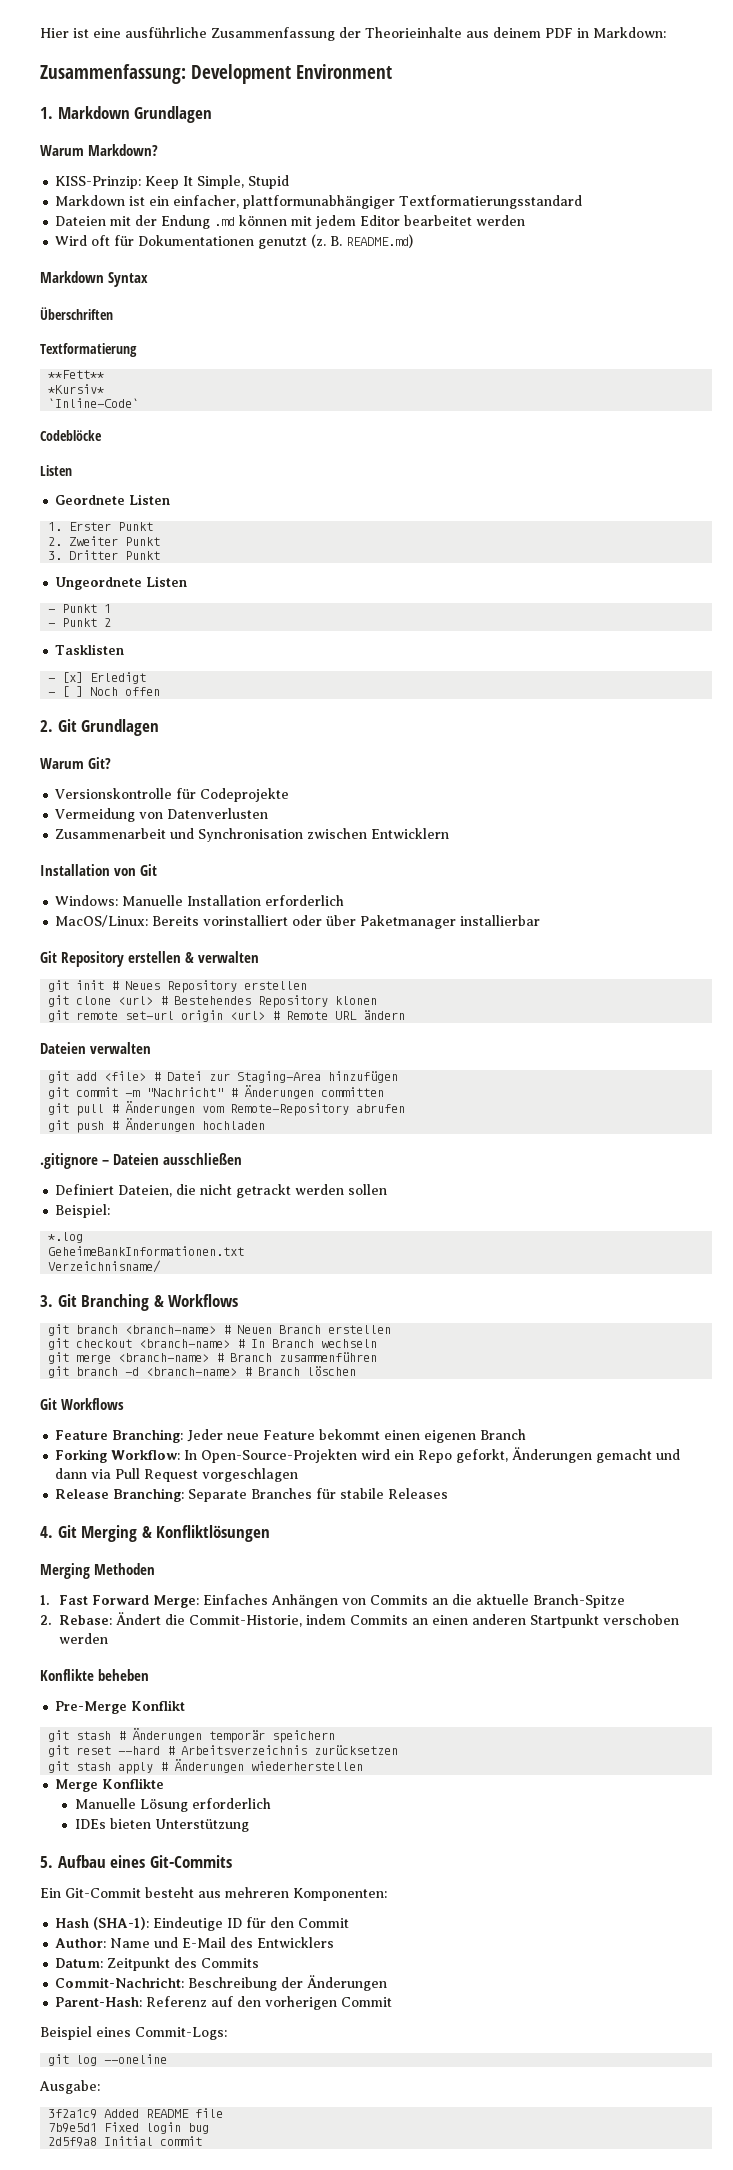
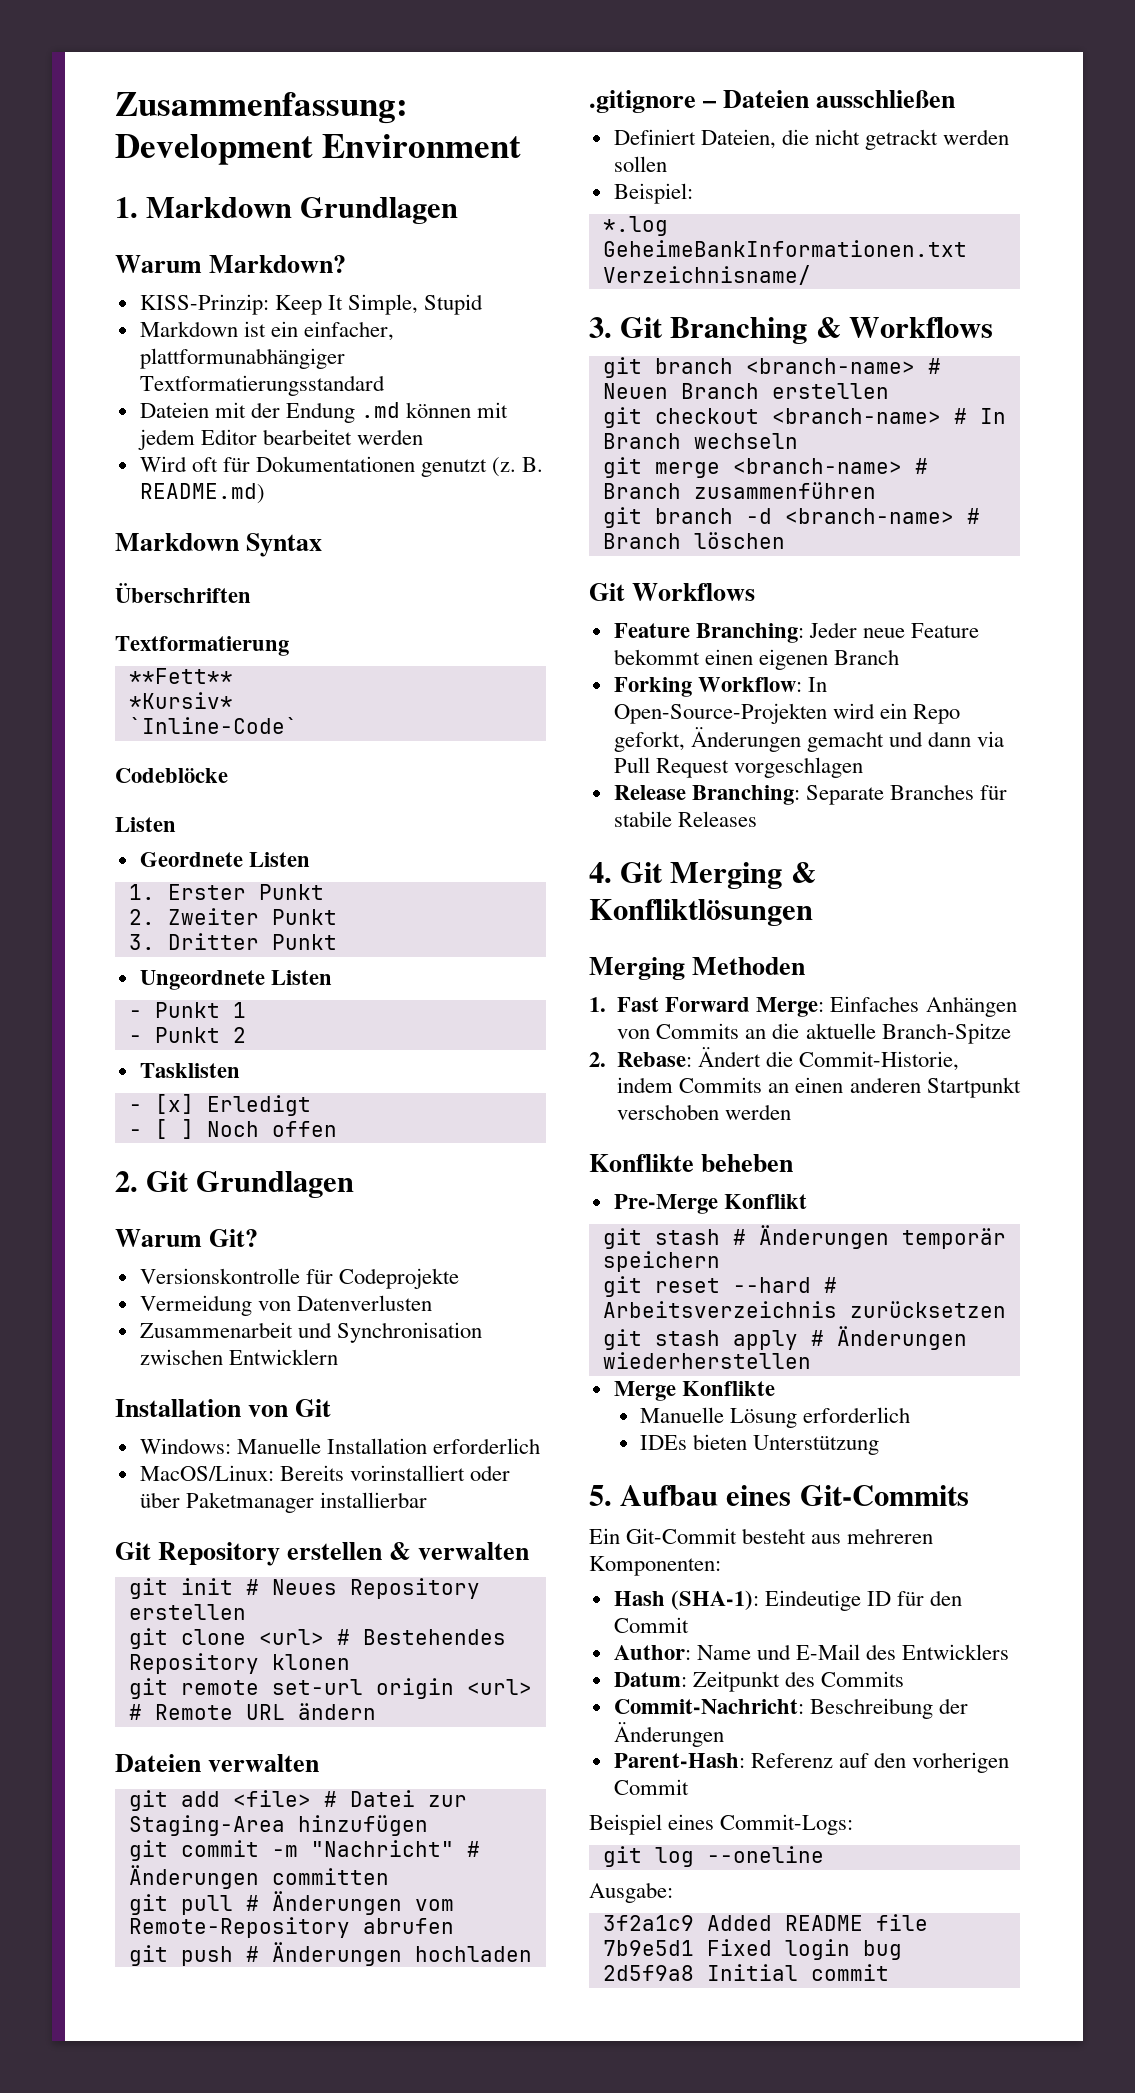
- Hier ist eine ausführliche Zusammenfassung der Theorieinhalte aus deinem PDF in Markdown:

